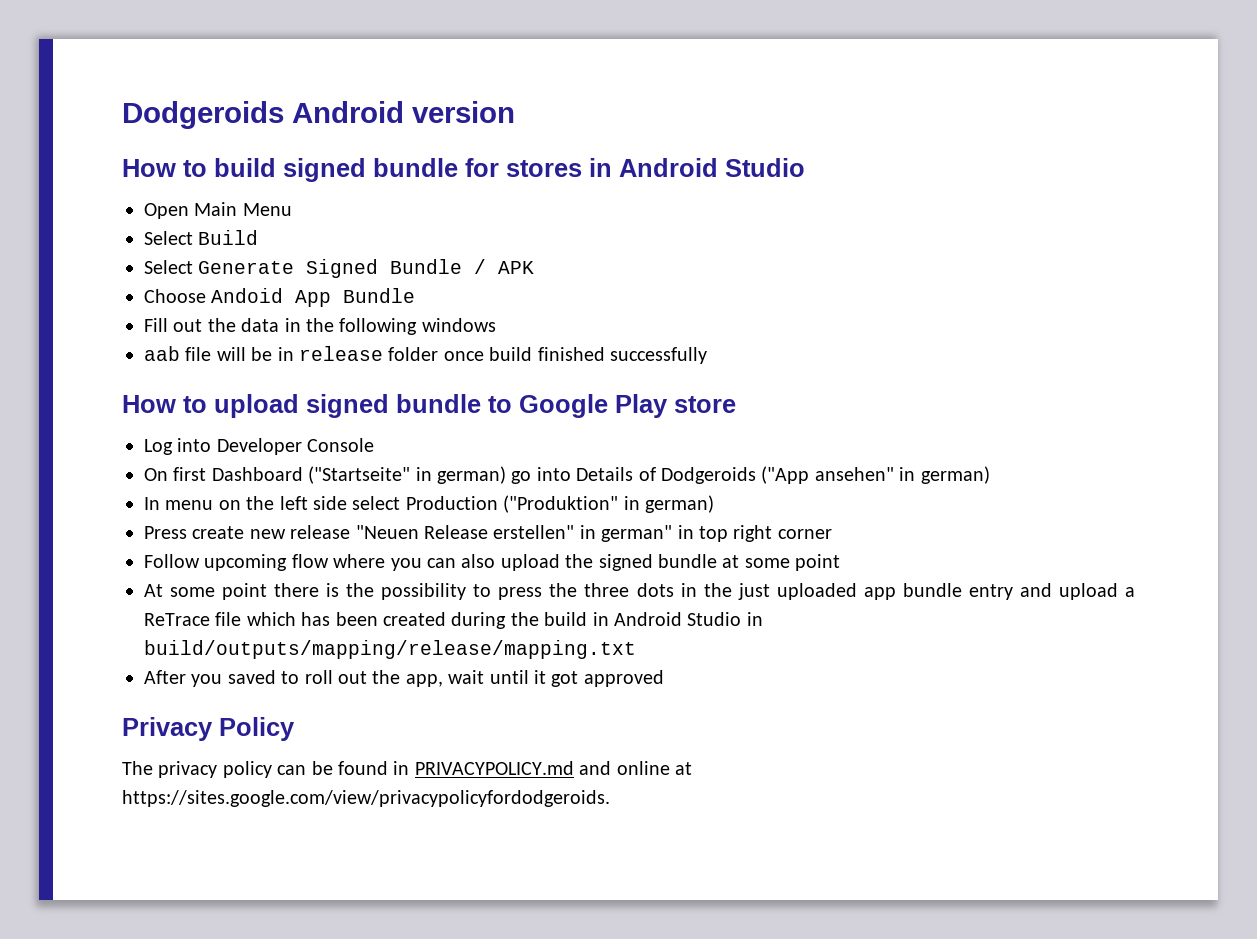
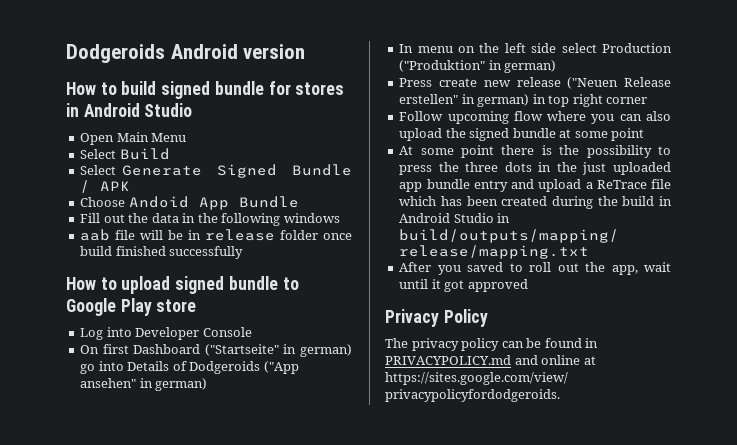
- Press create new release "Neuen Release erstellen" in german" in top right corner
+ Press create new release ("Neuen Release erstellen" in german) in top right corner

